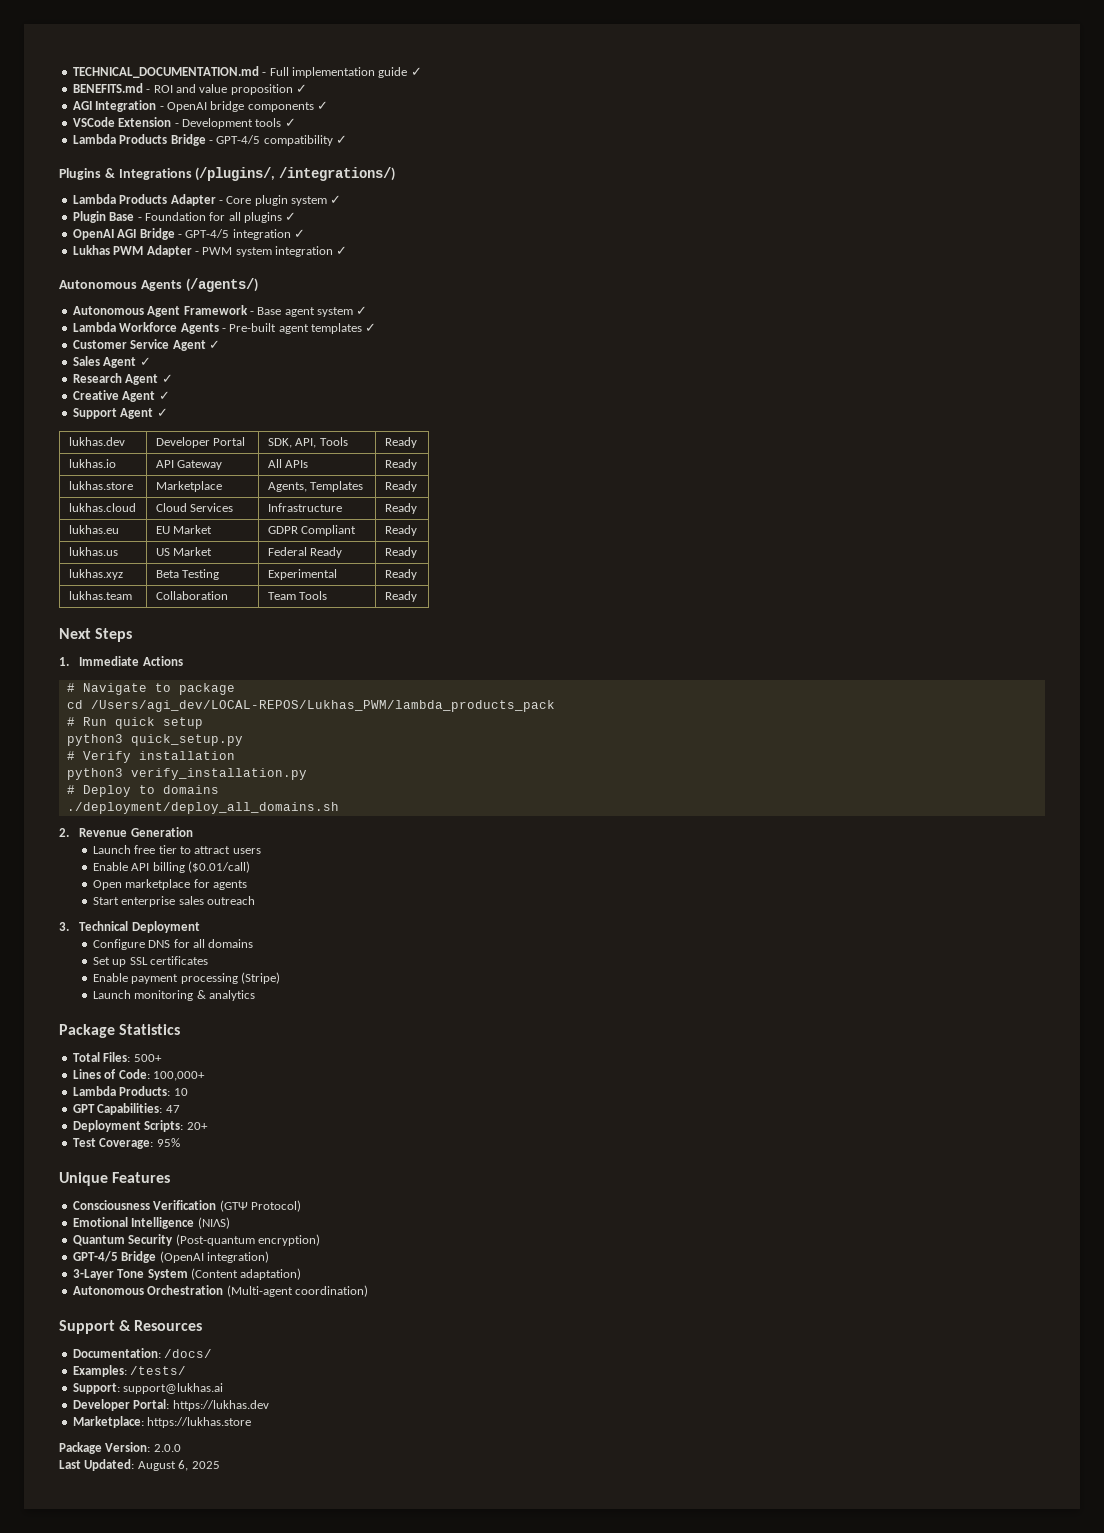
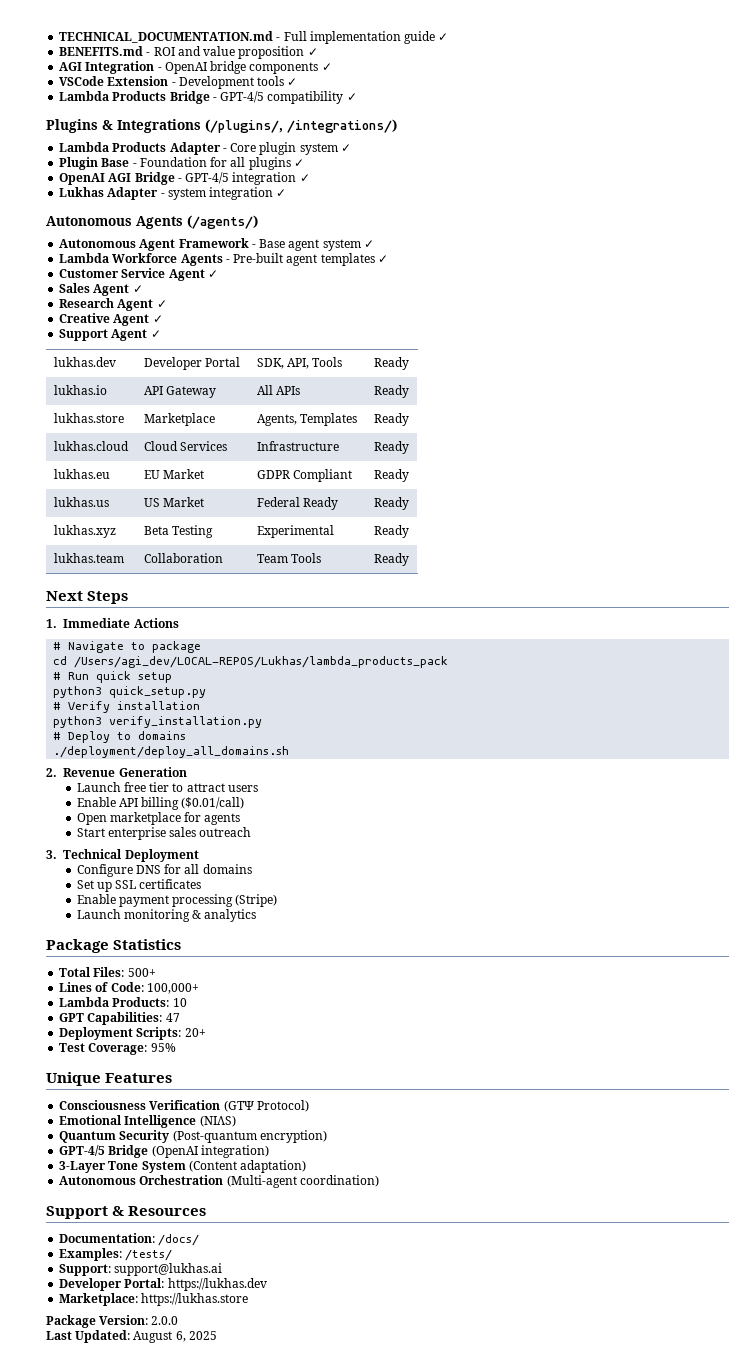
- Lukhas PWM Adapter - PWM system integration ✓
+ Lukhas Adapter - system integration ✓
- cd /Users/agi_dev/LOCAL-REPOS/Lukhas_PWM/lambda_products_pack
+ cd /Users/agi_dev/LOCAL-REPOS/Lukhas/lambda_products_pack

